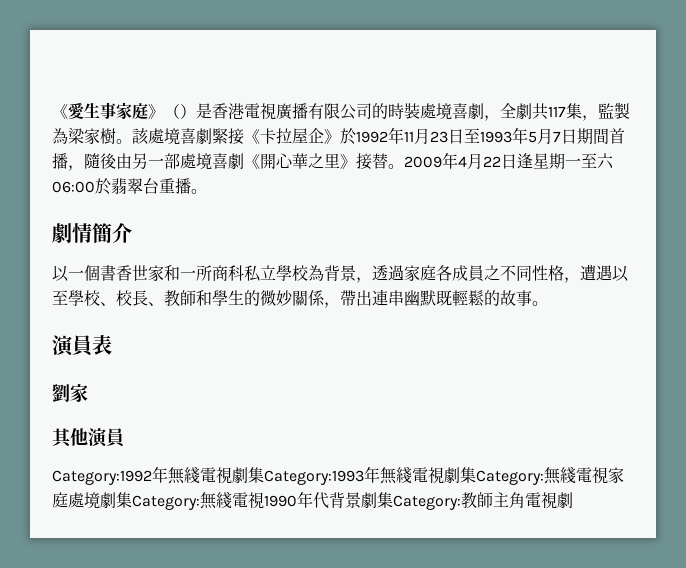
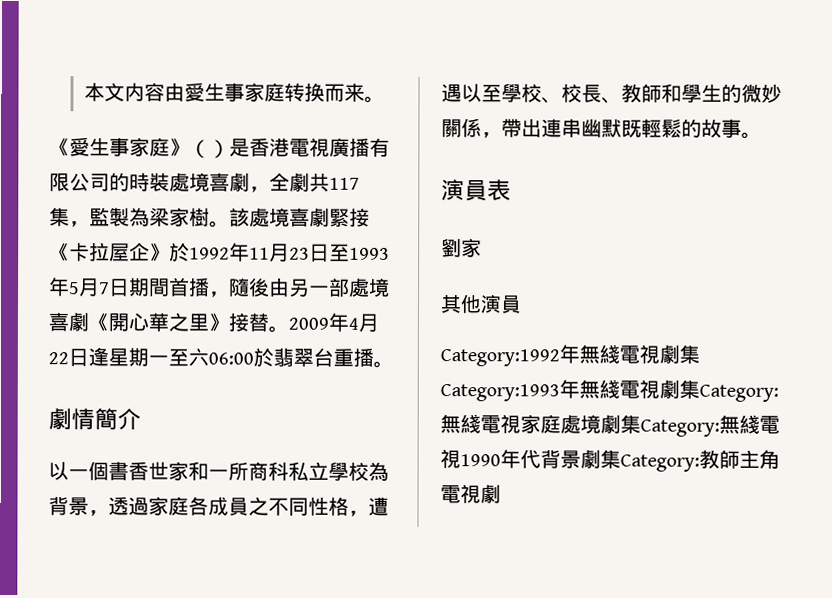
+ 本文内容由愛生事家庭转换而来。

